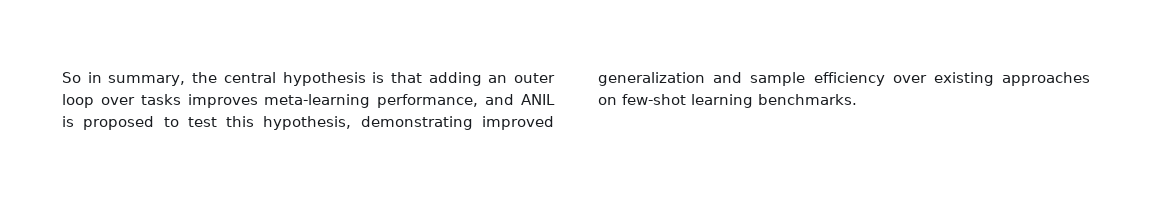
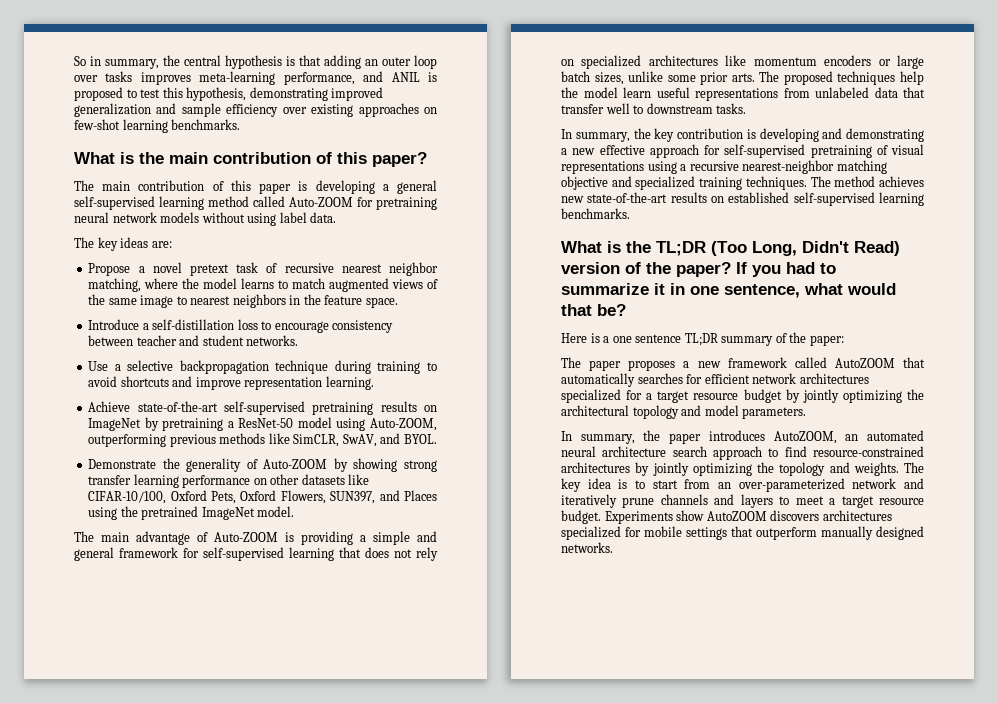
+ What is the main contribution of this paper?
+ The main contribution of this paper is developing a general self-supervised learning method called Auto-ZOOM for pretraining neural network models without using label data.
+ The key ideas are:
+ Propose a novel pretext task of recursive nearest neighbor matching, where the model learns to match augmented views of the same image to nearest neighbors in the feature space.
+ Introduce a self-distillation loss to encourage consistency between teacher and student networks.
+ Use a selective backpropagation technique during training to avoid shortcuts and improve representation learning.
+ Achieve state-of-the-art self-supervised pretraining results on ImageNet by pretraining a ResNet-50 model using Auto-ZOOM, outperforming previous methods like SimCLR, SwAV, and BYOL.
+ Demonstrate the generality of Auto-ZOOM by showing strong transfer learning performance on other datasets like CIFAR-10/100, Oxford Pets, Oxford Flowers, SUN397, and Places using the pretrained ImageNet model.
+ The main advantage of Auto-ZOOM is providing a simple and general framework for self-supervised learning that does not rely on specialized architectures like momentum encoders or large batch sizes, unlike some prior arts. The proposed techniques help the model learn useful representations from unlabeled data that transfer well to downstream tasks.
+ In summary, the key contribution is developing and demonstrating a new effective approach for self-supervised pretraining of visual representations using a recursive nearest-neighbor matching objective and specialized training techniques. The method achieves new state-of-the-art results on established self-supervised learning benchmarks.
+ What is the TL;DR (Too Long, Didn't Read) version of the paper? If you had to summarize it in one sentence, what would that be?
+ Here is a one sentence TL;DR summary of the paper:
+ The paper proposes a new framework called AutoZOOM that automatically searches for efficient network architectures specialized for a target resource budget by jointly optimizing the architectural topology and model parameters.
+ In summary, the paper introduces AutoZOOM, an automated neural architecture search approach to find resource-constrained architectures by jointly optimizing the topology and weights. The key idea is to start from an over-parameterized network and iteratively prune channels and layers to meet a target resource budget. Experiments show AutoZOOM discovers architectures specialized for mobile settings that outperform manually designed networks.

